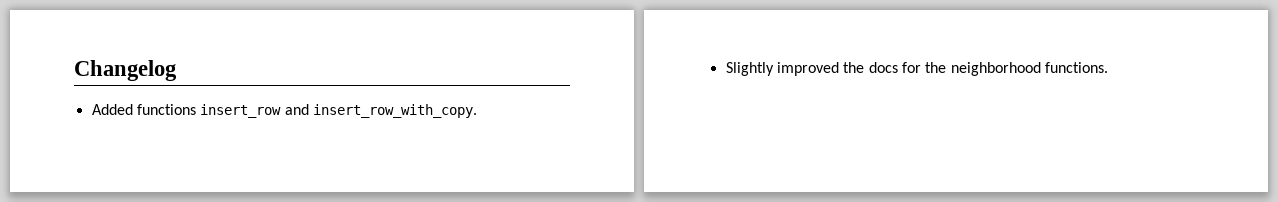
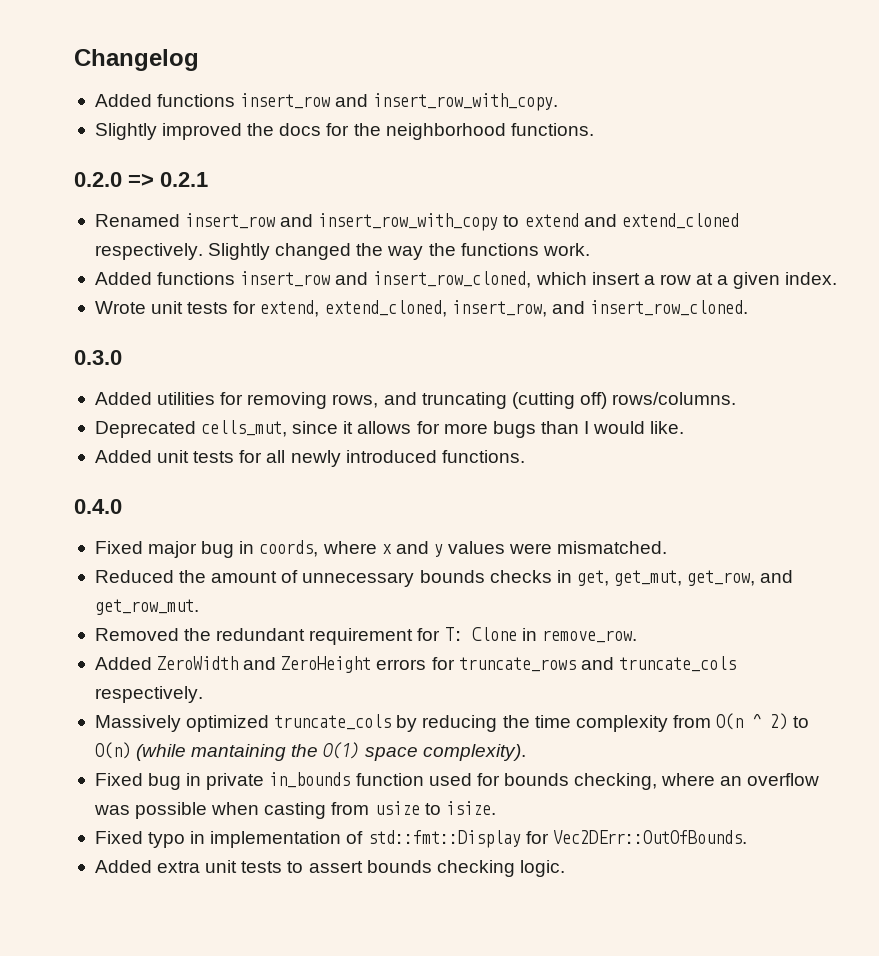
+ 0.2.0 => 0.2.1
+ Renamed insert_row and insert_row_with_copy to extend and extend_cloned respectively. Slightly changed the way the functions work.
+ Added functions insert_row and insert_row_cloned, which insert a row at a given index.
+ Wrote unit tests for extend, extend_cloned, insert_row, and insert_row_cloned.
+ 0.3.0
+ Added utilities for removing rows, and truncating (cutting off) rows/columns.
+ Deprecated cells_mut, since it allows for more bugs than I would like.
+ Added unit tests for all newly introduced functions.
+ 0.4.0
+ Fixed major bug in coords, where x and y values were mismatched.
+ Reduced the amount of unnecessary bounds checks in get, get_mut, get_row, and get_row_mut.
+ Removed the redundant requirement for T: Clone in remove_row.
+ Added ZeroWidth and ZeroHeight errors for truncate_rows and truncate_cols respectively.
+ Massively optimized truncate_cols by reducing the time complexity from O(n ^ 2) to O(n) (while mantaining the O(1) space complexity).
+ Fixed bug in private in_bounds function used for bounds checking, where an overflow was possible when casting from usize to isize.
+ Fixed typo in implementation of std::fmt::Display for Vec2DErr::OutOfBounds.
+ Added extra unit tests to assert bounds checking logic.

